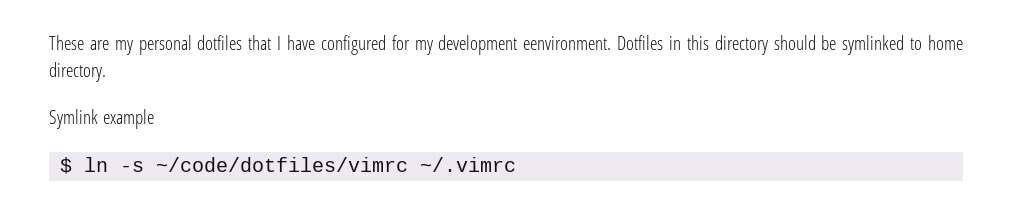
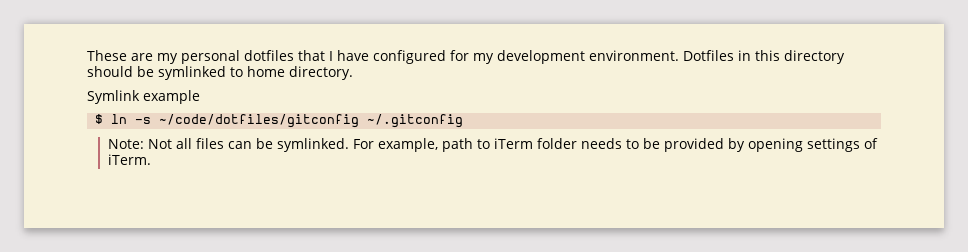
- These are my personal dotfiles that I have configured for my development eenvironment.
+ These are my personal dotfiles that I have configured for my development environment.
- $ ln -s ~/code/dotfiles/vimrc ~/.vimrc
+ $ ln -s ~/code/dotfiles/gitconfig ~/.gitconfig
+ Note: Not all files can be symlinked. For example, path to iTerm folder needs to be provided by opening settings of iTerm.

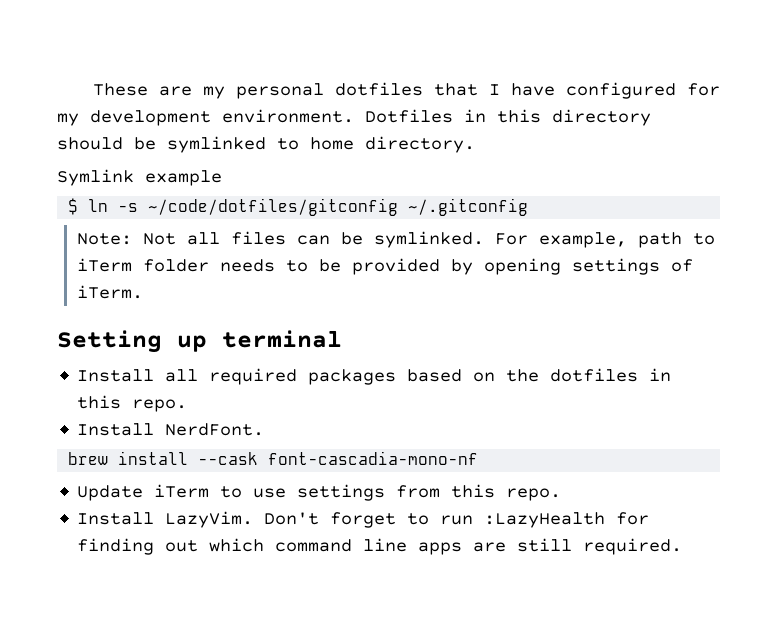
+ Setting up terminal
+ Install all required packages based on the dotfiles in this repo.
+ Install NerdFont.
+ brew install --cask font-cascadia-mono-nf
+ Update iTerm to use settings from this repo.
+ Install LazyVim. Don't forget to run :LazyHealth for finding out which command line apps are still required.

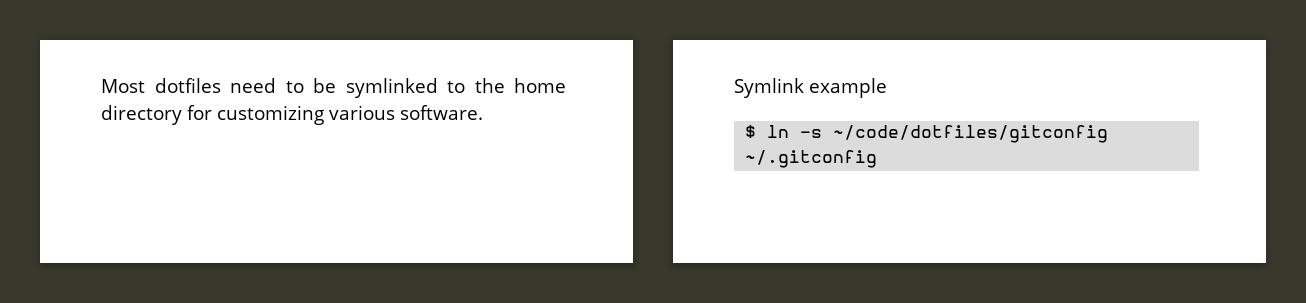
- These are my personal dotfiles that I have configured for my development environment. Dotfiles in this directory should be symlinked to home directory.
+ Most dotfiles need to be symlinked to the home directory for customizing various software.
- Note: Not all files can be symlinked. For example, path to iTerm folder needs to be provided by opening settings of iTerm.
- Setting up terminal
- Install all required packages based on the dotfiles in this repo.
- Install NerdFont.
- brew install --cask font-cascadia-mono-nf
- Update iTerm to use settings from this repo.
- Install LazyVim. Don't forget to run :LazyHealth for finding out which command line apps are still required.

